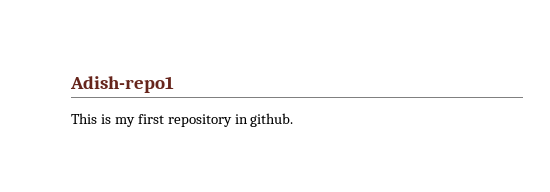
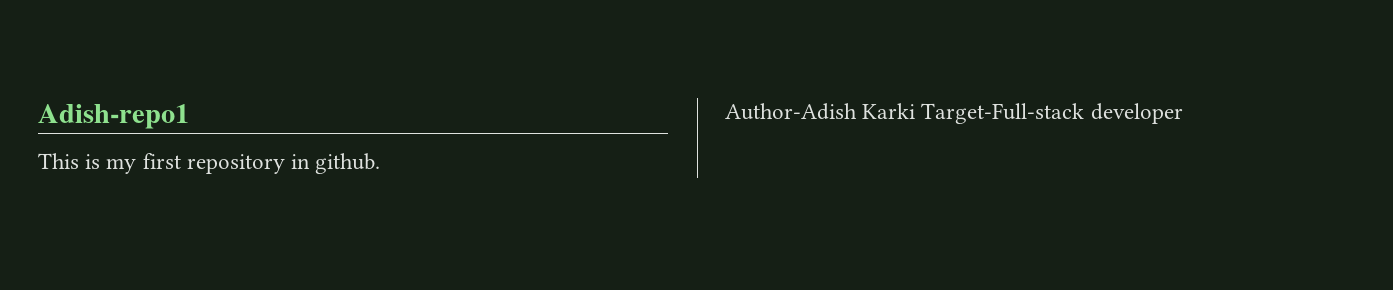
+ Author-Adish Karki Target-Full-stack developer

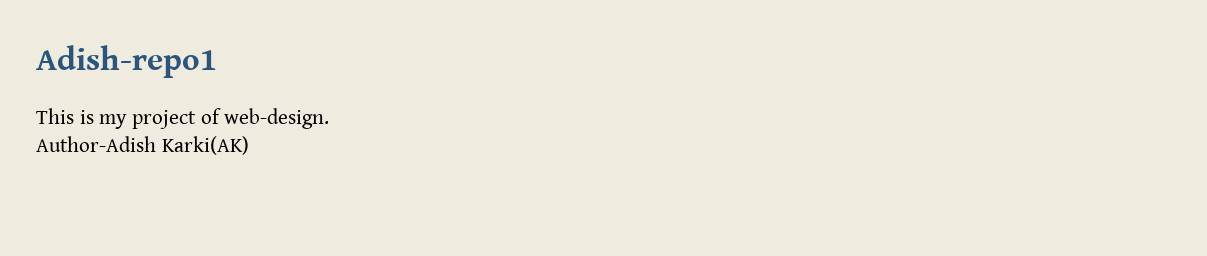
- This is my first repository in github.
- Author-Adish Karki Target-Full-stack developer
+ This is my project of web-design.
+ Author-Adish Karki(AK)

